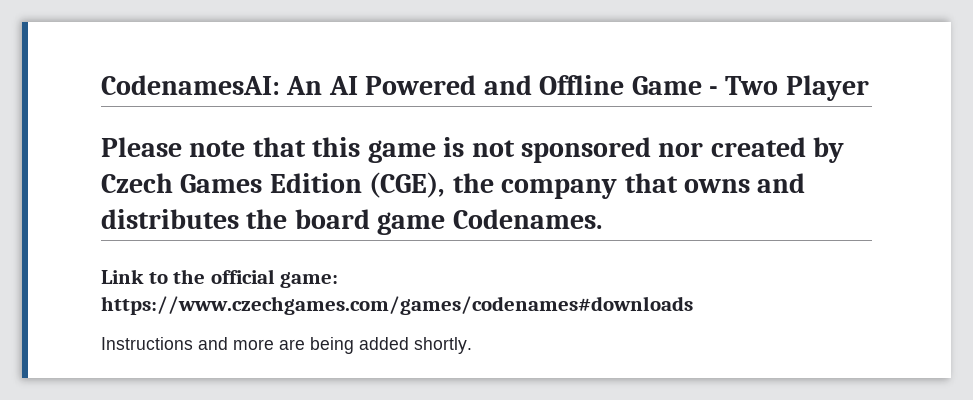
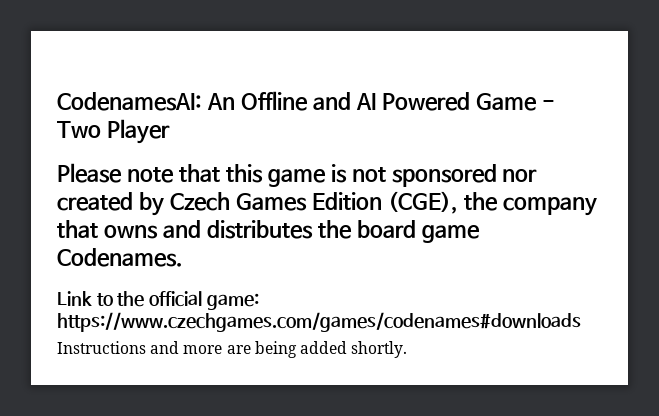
- CodenamesAI: An AI Powered and Offline Game - Two Player
+ CodenamesAI: An Offline and AI Powered Game - Two Player

